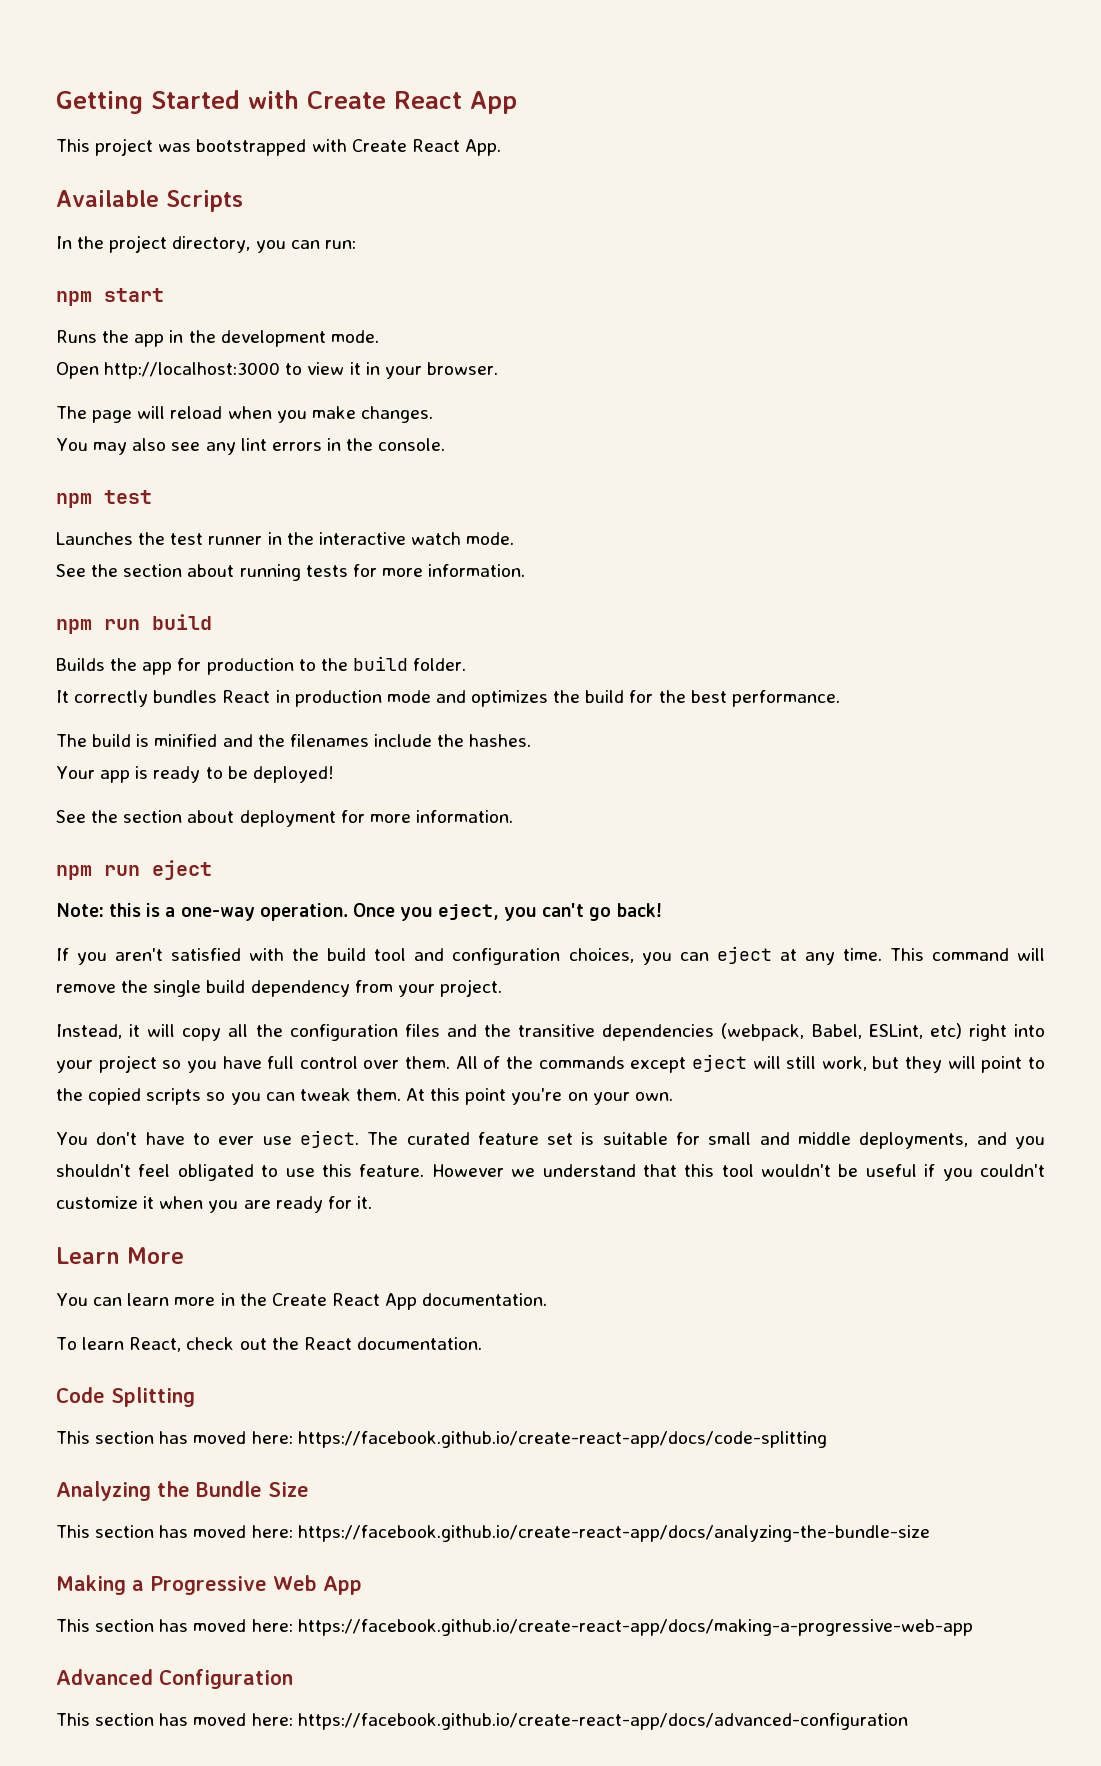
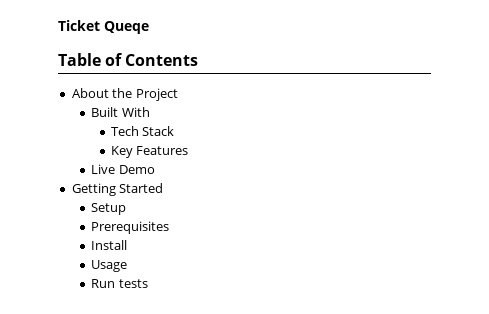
- Getting Started with Create React App
- This project was bootstrapped with Create React App.
- Available Scripts
- In the project directory, you can run:
- npm start
- Runs the app in the development mode.
- Open http://localhost:3000 to view it in your browser.
- The page will reload when you make changes.
- You may also see any lint errors in the console.
- npm test
- Launches the test runner in the interactive watch mode.
- See the section about running tests for more information.
- npm run build
- Builds the app for production to the build folder.
- It correctly bundles React in production mode and optimizes the build for the best performance.
- The build is minified and the filenames include the hashes.
- Your app is ready to be deployed!
- See the section about deployment for more information.
- npm run eject
- Note: this is a one-way operation. Once you eject, you can't go back!
- If you aren't satisfied with the build tool and configuration choices, you can eject at any time. This command will remove the single build dependency from your project.
- Instead, it will copy all the configuration files and the transitive dependencies (webpack, Babel, ESLint, etc) right into your project so you have full control over them. All of the commands except eject will still work, but they will point to the copied scripts so you can tweak them. At this point you're on your own.
- You don't have to ever use eject. The curated feature set is suitable for small and middle deployments, and you shouldn't feel obligated to use this feature. However we understand that this tool wouldn't be useful if you couldn't customize it when you are ready for it.
- Learn More
- You can learn more in the Create React App documentation.
- To learn React, check out the React documentation.
- Code Splitting
- This section has moved here: https://facebook.github.io/create-react-app/docs/code-splitting
- Analyzing the Bundle Size
- This section has moved here: https://facebook.github.io/create-react-app/docs/analyzing-the-bundle-size
- Making a Progressive Web App
- This section has moved here: https://facebook.github.io/create-react-app/docs/making-a-progressive-web-app
- Advanced Configuration
- This section has moved here: https://facebook.github.io/create-react-app/docs/advanced-configuration
+ Ticket Queqe
+ Table of Contents
+ About the Project
+ Built With
+ Tech Stack
+ Key Features
+ Live Demo
+ Getting Started
+ Setup
+ Prerequisites
+ Install
+ Usage
+ Run tests

